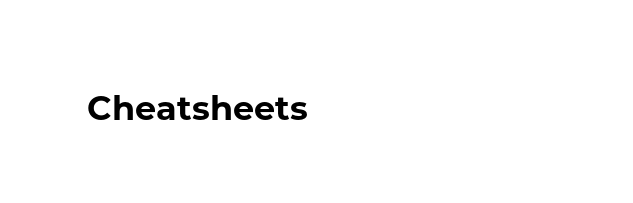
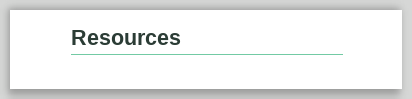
- Cheatsheets
+ Resources

